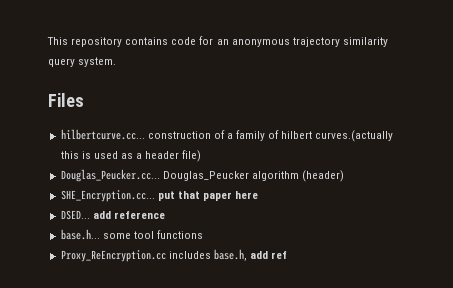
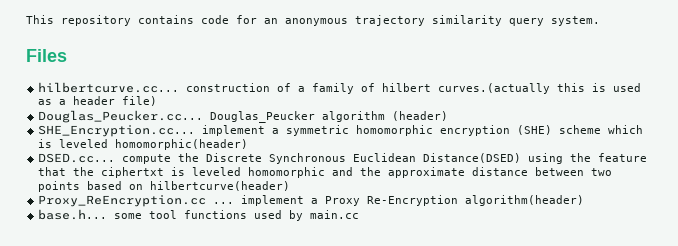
- SHE_Encryption.cc... put that paper here
- DSED... add reference
+ SHE_Encryption.cc... implement a symmetric homomorphic encryption (SHE) scheme which is leveled homomorphic(header)
+ DSED.cc... compute the Discrete Synchronous Euclidean Distance(DSED) using the feature that the ciphertxt is leveled homomorphic and the approximate distance between two points based on hilbertcurve(header)
+ Proxy_ReEncryption.cc ... implement a Proxy Re-Encryption algorithm(header)
- base.h... some tool functions
- Proxy_ReEncryption.cc includes base.h, add ref
+ base.h... some tool functions used by main.cc

